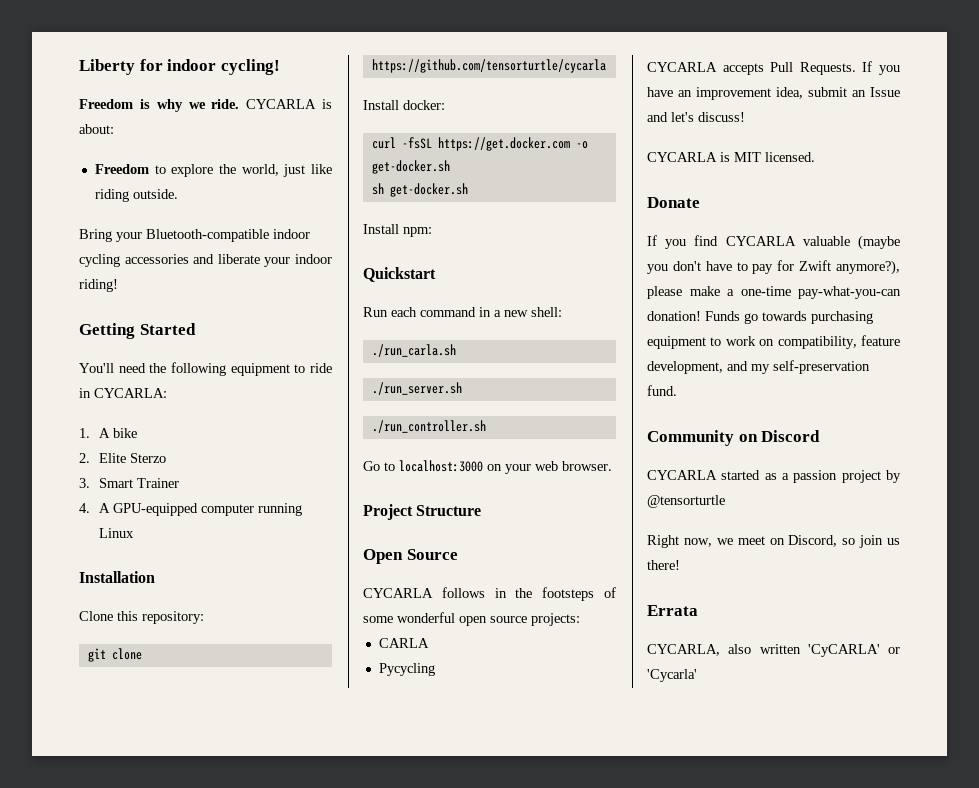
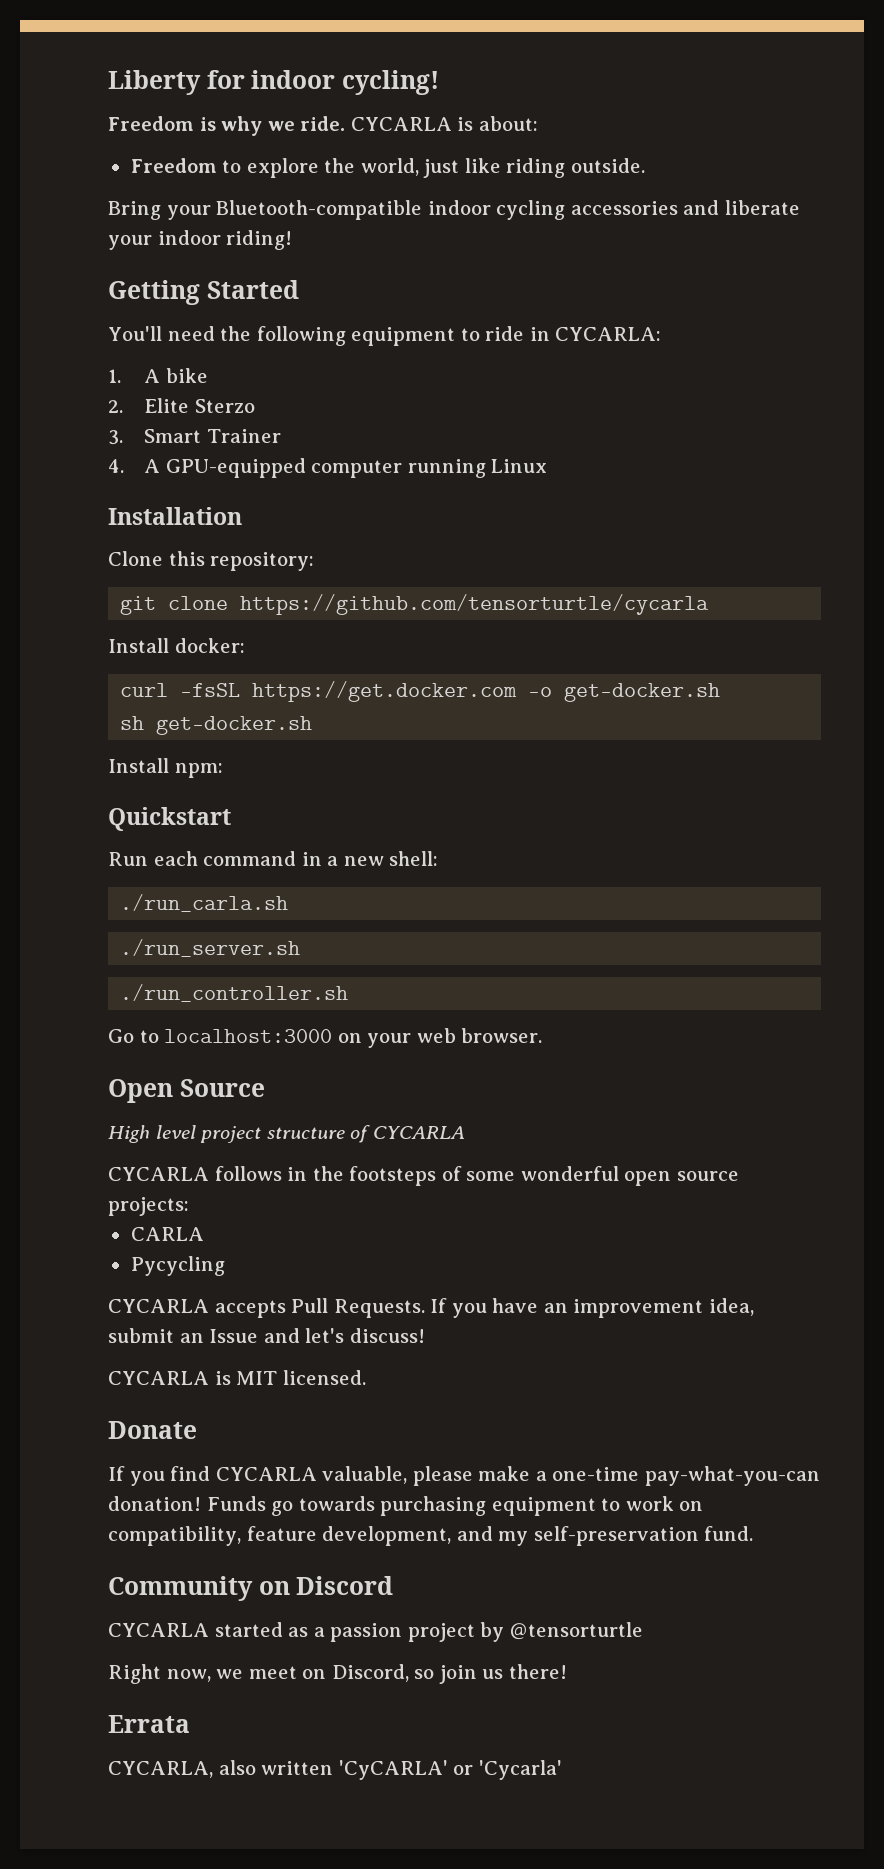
- Project Structure
+ High level project structure of CYCARLA
- If you find CYCARLA valuable (maybe you don't have to pay for Zwift anymore?), please make a one-time pay-what-you-can donation!
+ If you find CYCARLA valuable, please make a one-time pay-what-you-can donation!

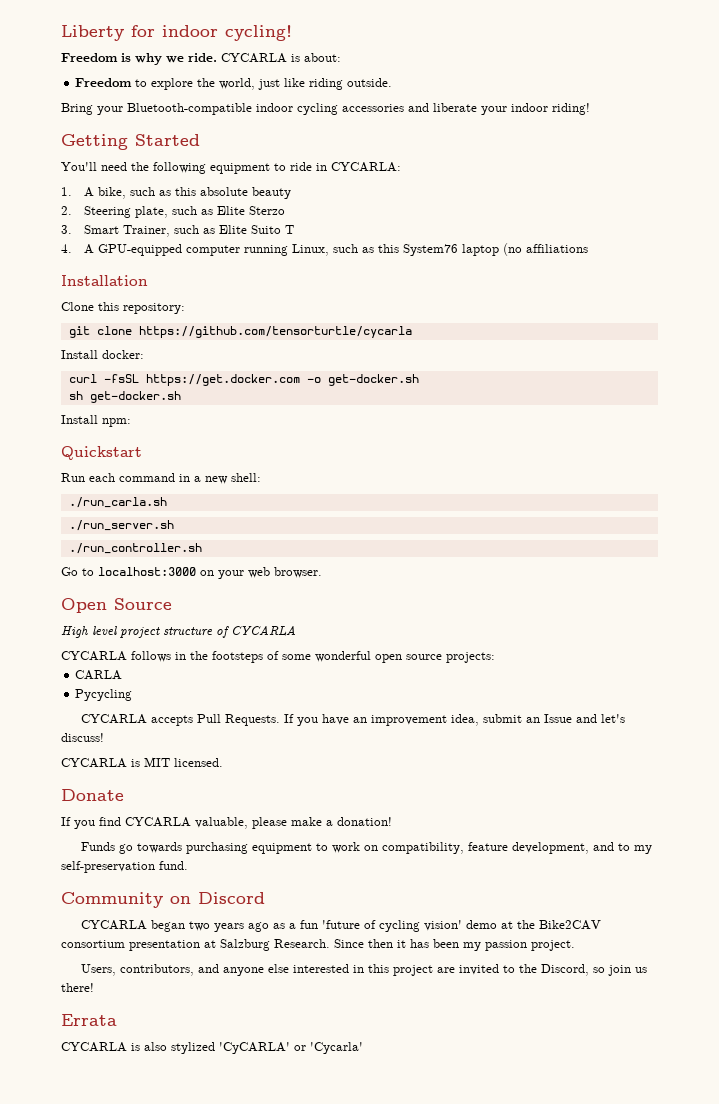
- 1. A bike
- 2. Elite Sterzo
- 3. Smart Trainer
+ 1. A bike, such as this absolute beauty
+ 2. Steering plate, such as Elite Sterzo
+ 3. Smart Trainer, such as Elite Suito T
- 4. A GPU-equipped computer running Linux
+ 4. A GPU-equipped computer running Linux, such as this System76 laptop (no affiliations
- If you find CYCARLA valuable, please make a one-time pay-what-you-can donation! Funds go towards purchasing equipment to work on compatibility, feature development, and my self-preservation fund.
+ If you find CYCARLA valuable, please make a donation!
+ Funds go towards purchasing equipment to work on compatibility, feature development, and to my self-preservation fund.
- CYCARLA started as a passion project by @tensorturtle
- Right now, we meet on Discord, so join us there!
+ CYCARLA began two years ago as a fun 'future of cycling vision' demo at the Bike2CAV consortium presentation at Salzburg Research. Since then it has been my passion project.
+ Users, contributors, and anyone else interested in this project are invited to the Discord, so join us there!
- CYCARLA, also written 'CyCARLA' or 'Cycarla'
+ CYCARLA is also stylized 'CyCARLA' or 'Cycarla'

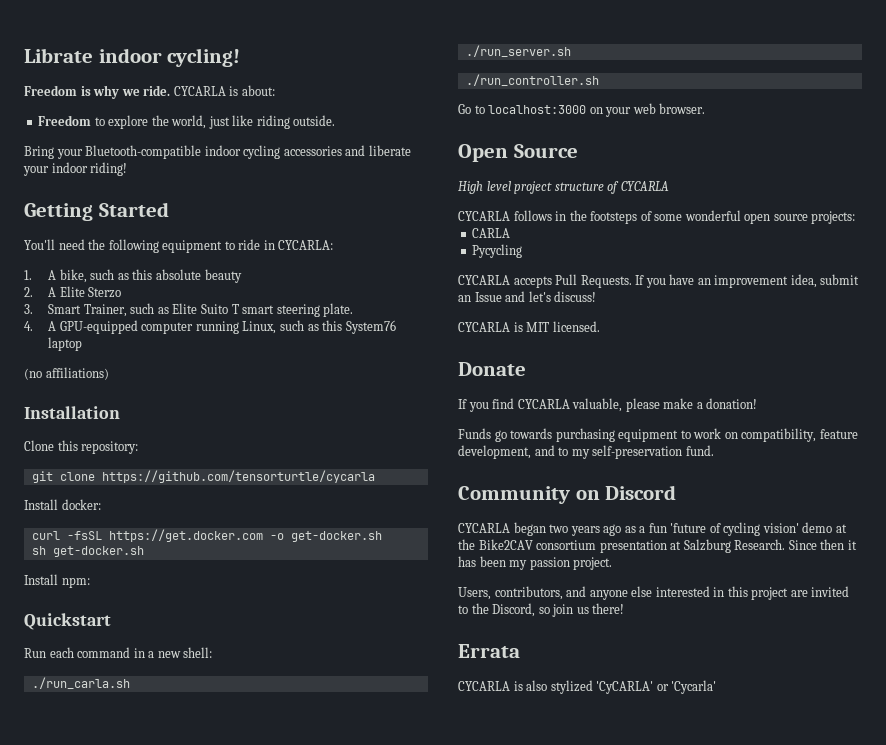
- Liberty for indoor cycling!
+ Librate indoor cycling!
- 2. Steering plate, such as Elite Sterzo
+ 2. A Elite Sterzo
- 3. Smart Trainer, such as Elite Suito T
+ 3. Smart Trainer, such as Elite Suito T smart steering plate.
- 4. A GPU-equipped computer running Linux, such as this System76 laptop (no affiliations
+ 4. A GPU-equipped computer running Linux, such as this System76 laptop
+ (no affiliations)

